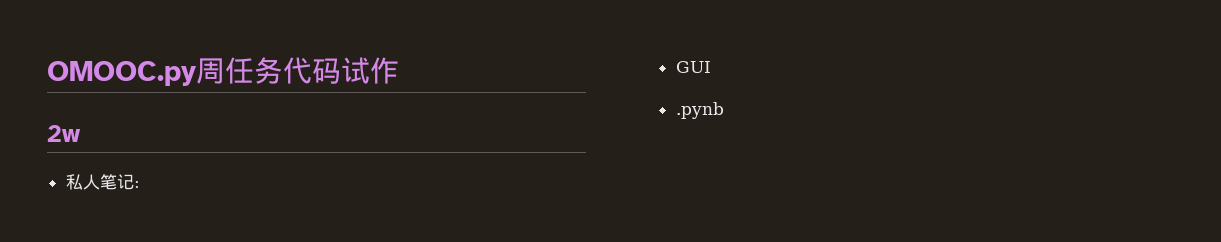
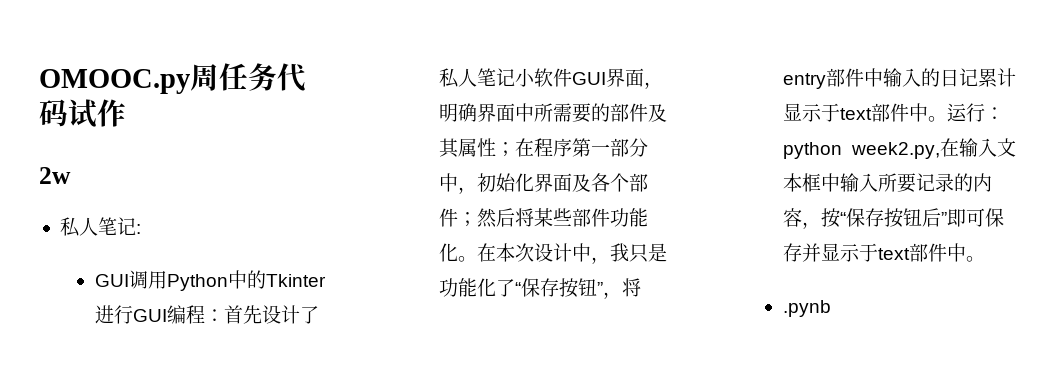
- GUI
+ GUI调用Python中的Tkinter进行GUI编程：首先设计了私人笔记小软件GUI界面，明确界面中所需要的部件及其属性；在程序第一部分中，初始化界面及各个部件；然后将某些部件功能化。在本次设计中，我只是功能化了“保存按钮”，将entry部件中输入的日记累计显示于text部件中。运行：python week2.py,在输入文本框中输入所要记录的内容，按“保存按钮后”即可保存并显示于text部件中。

